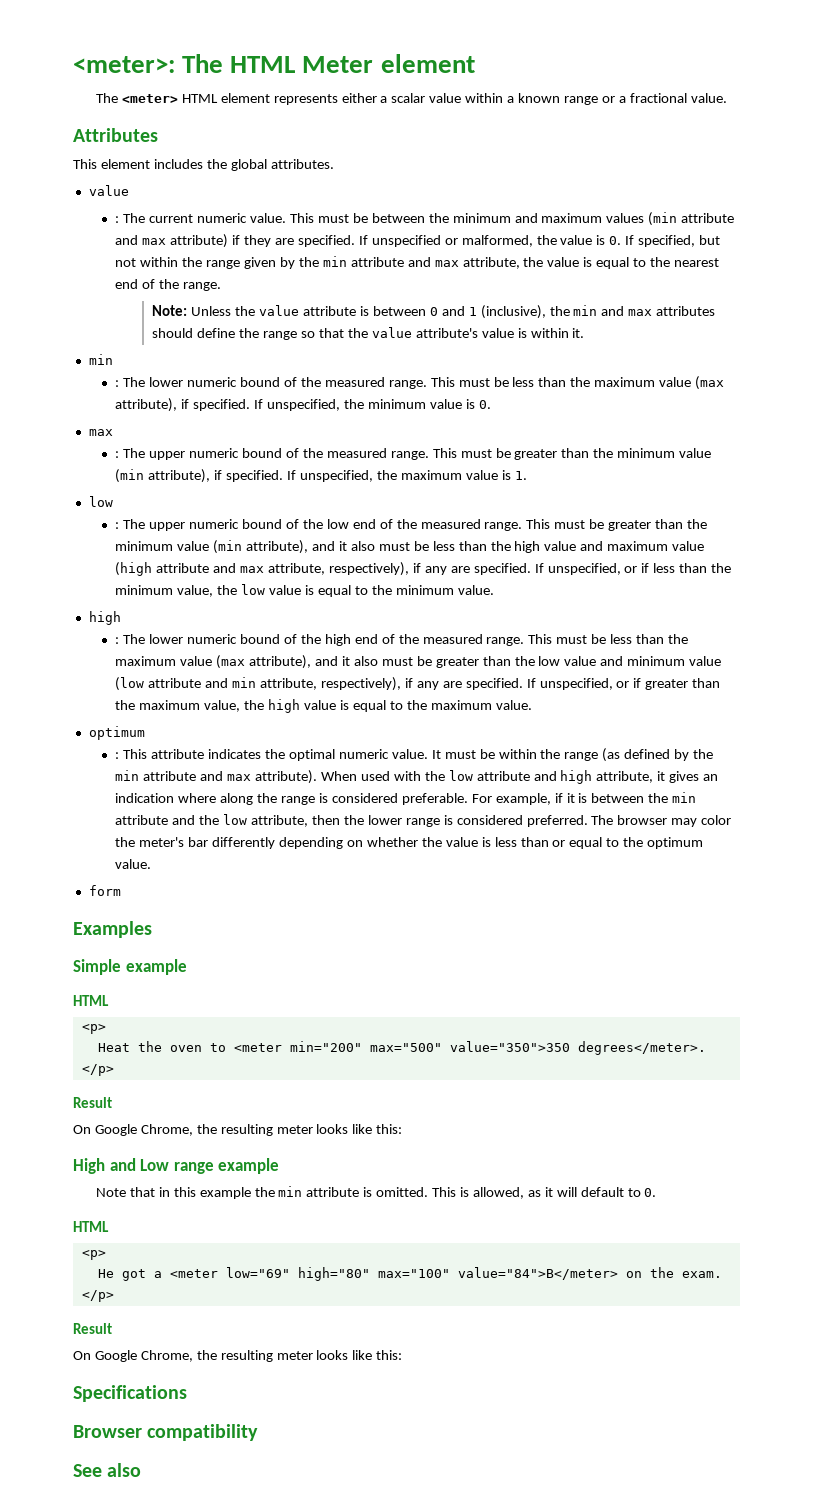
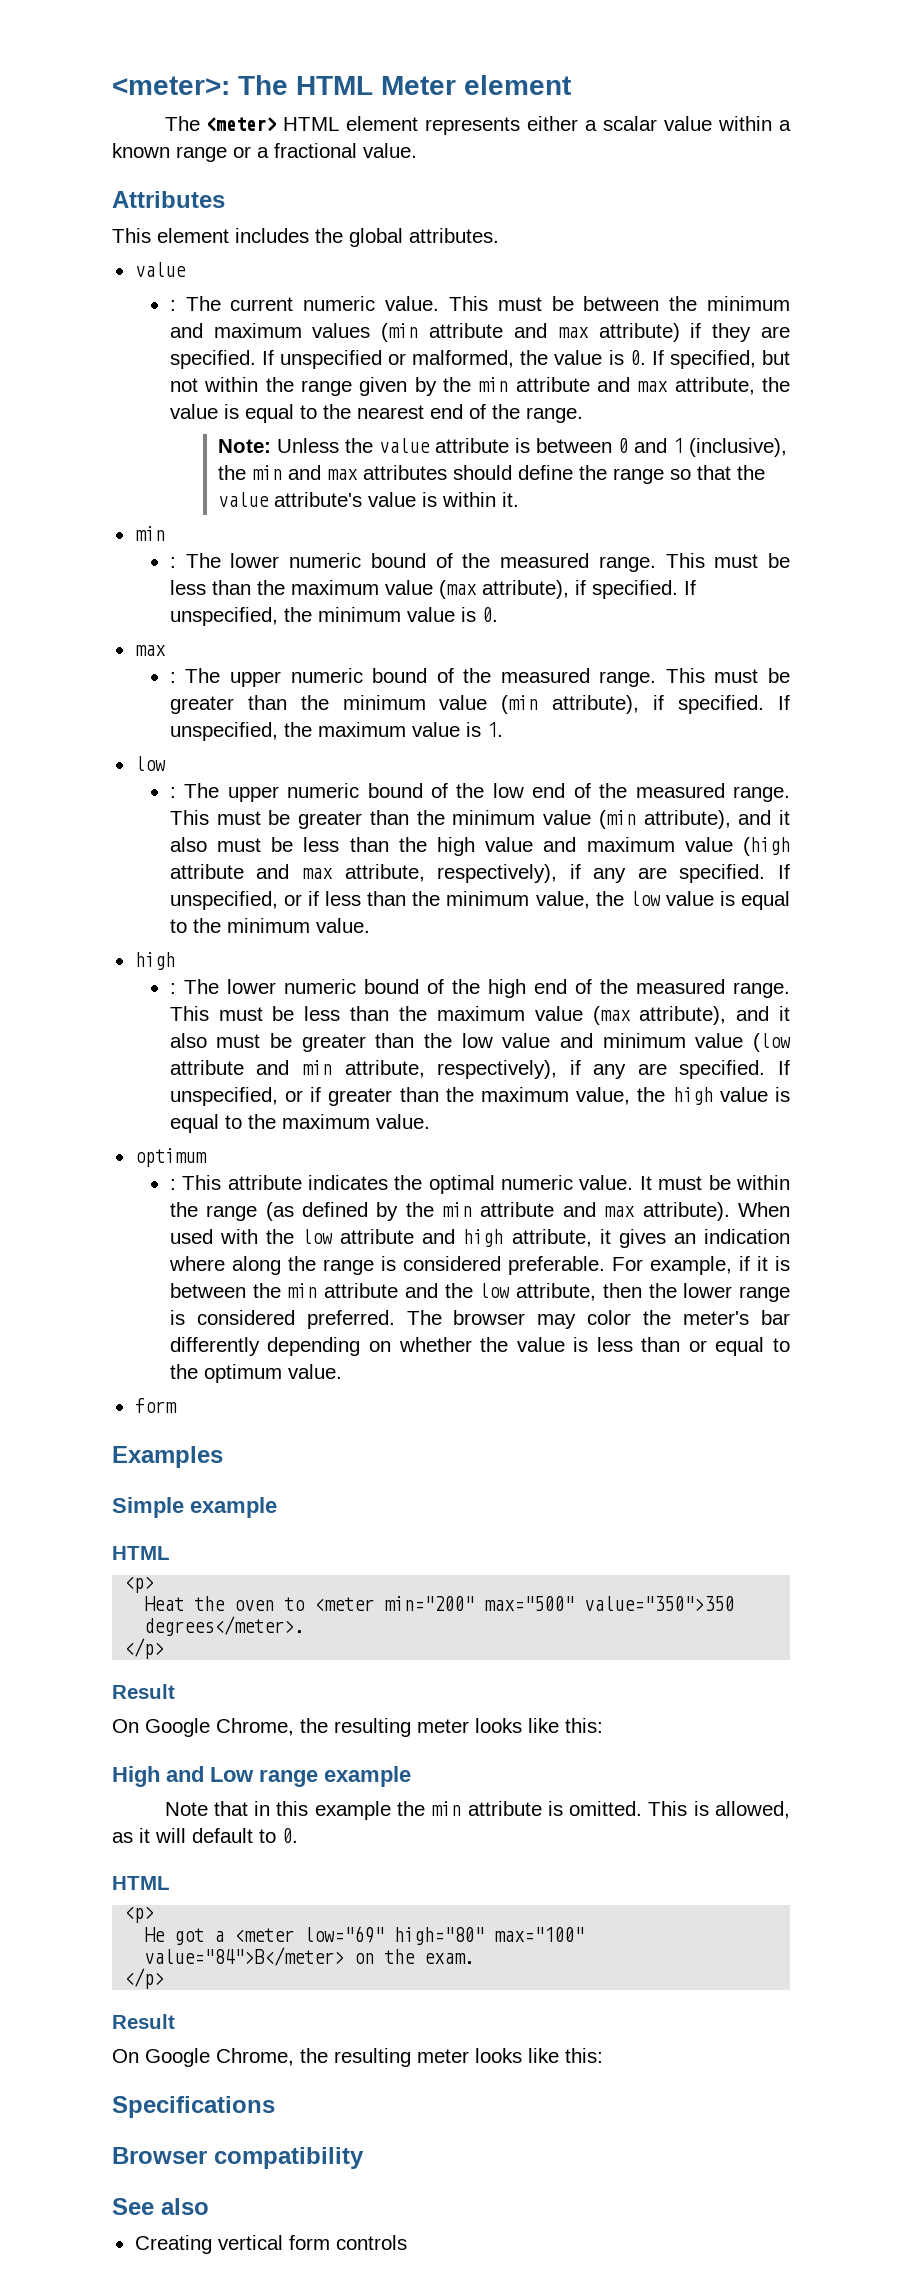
+ Creating vertical form controls

